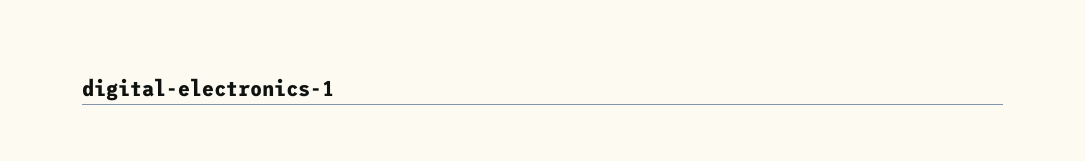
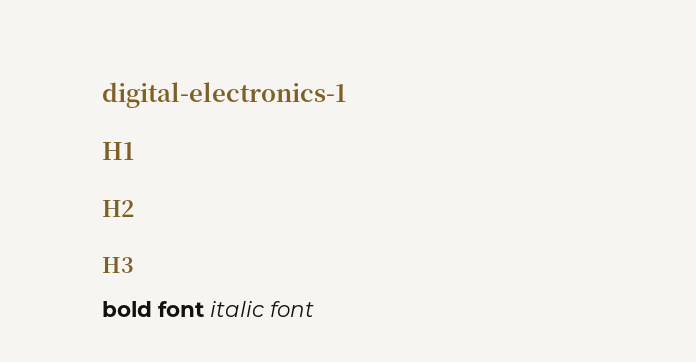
+ H1
+ H2
+ H3
+ bold font italic font

